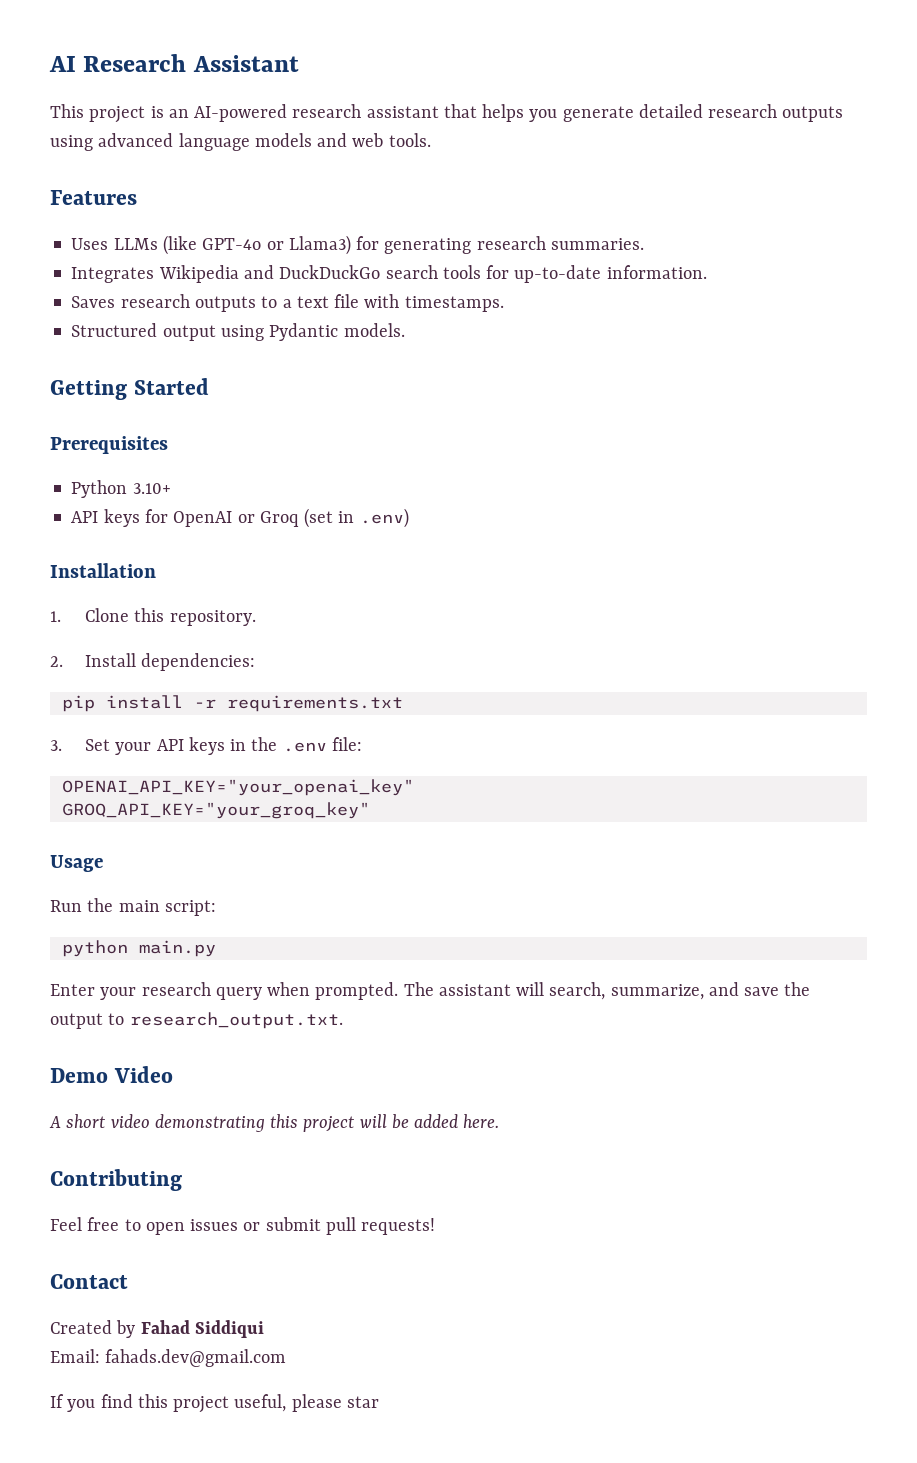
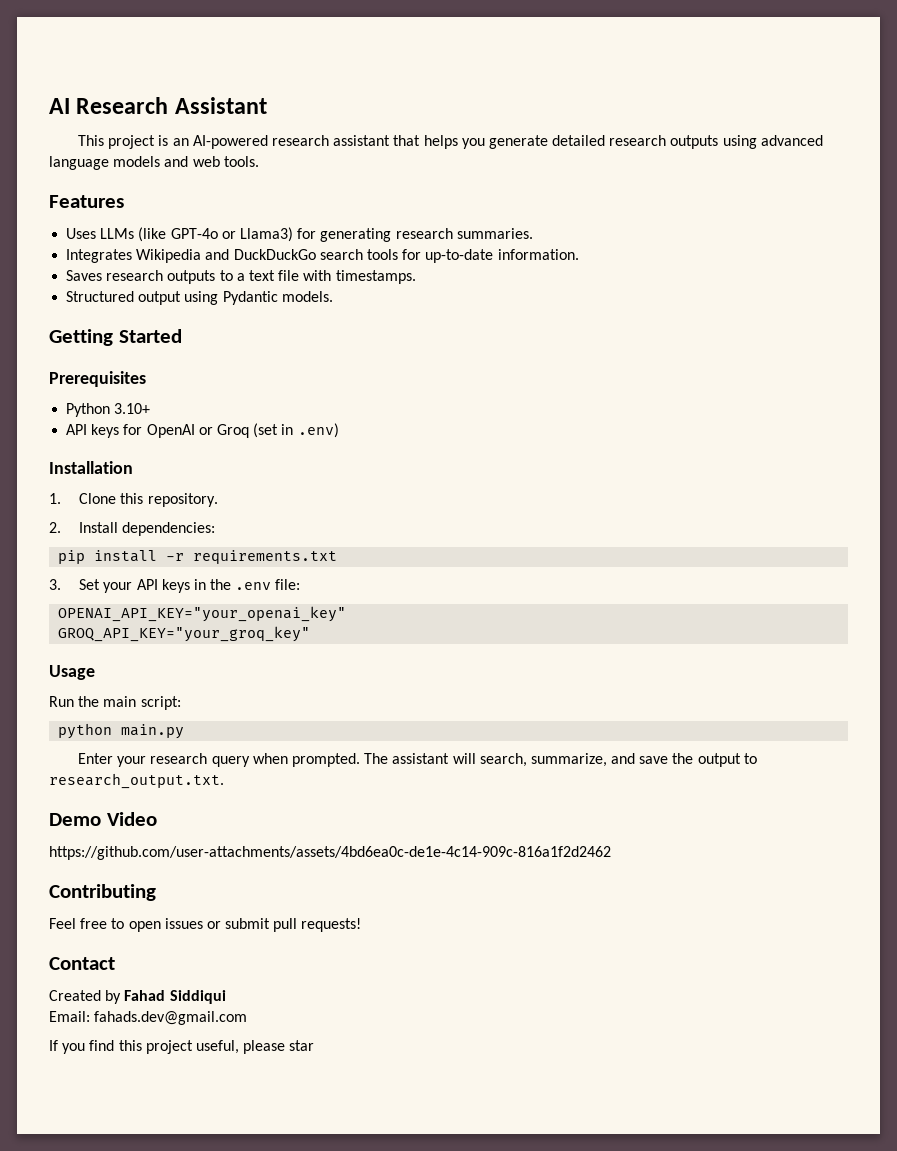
- A short video demonstrating this project will be added here.
+ https://github.com/user-attachments/assets/4bd6ea0c-de1e-4c14-909c-816a1f2d2462

